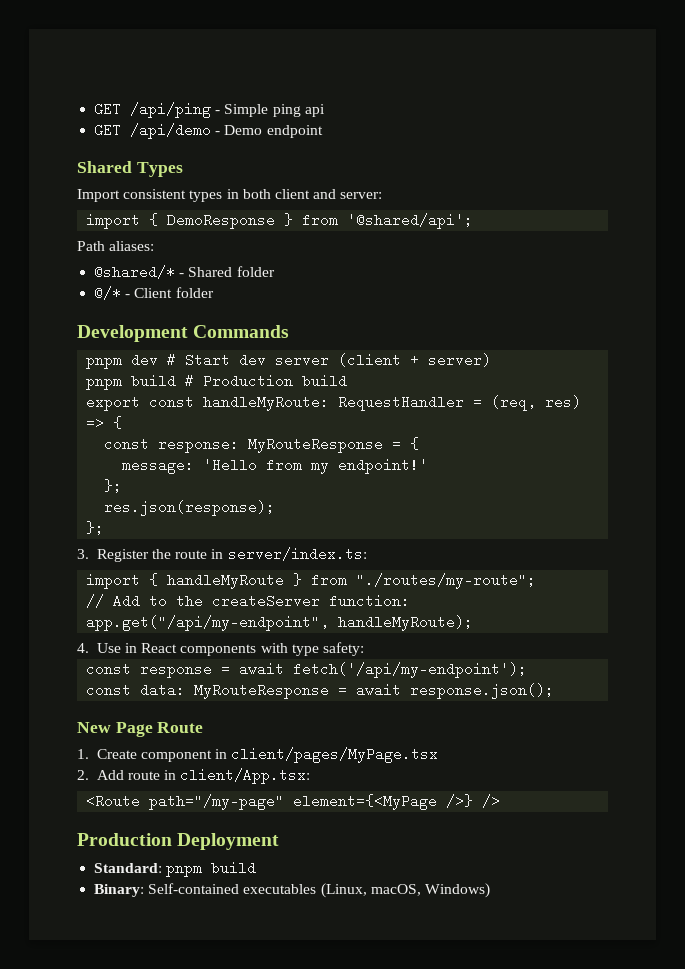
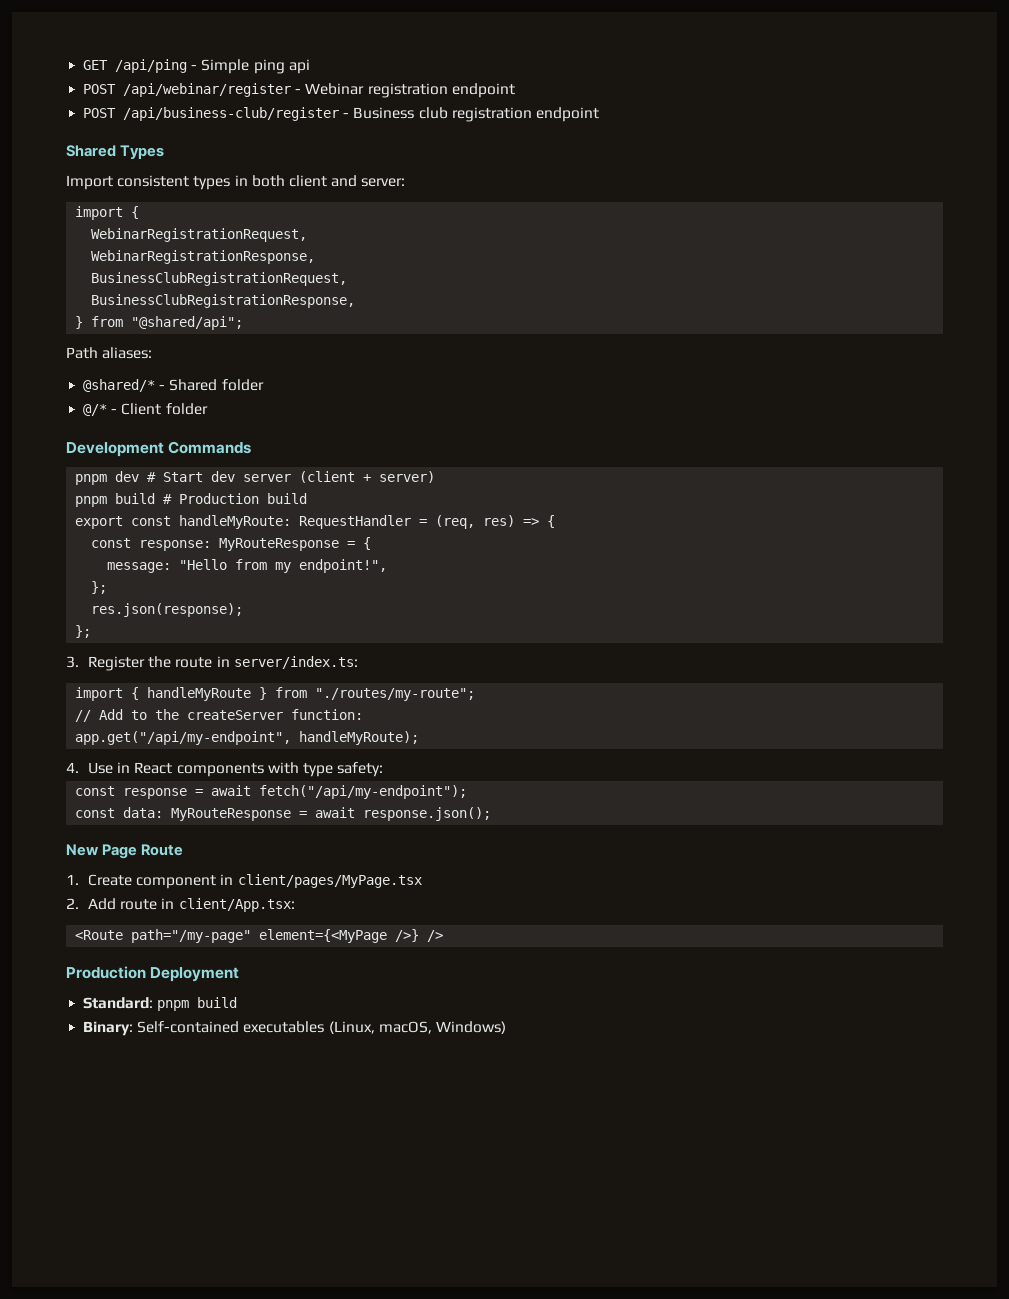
- GET /api/demo - Demo endpoint
+ POST /api/webinar/register - Webinar registration endpoint
+ POST /api/business-club/register - Business club registration endpoint
  Import consistent types in both client and server:
- import { DemoResponse } from '@shared/api';
+ import {
+ WebinarRegistrationRequest,
+ WebinarRegistrationResponse,
+ BusinessClubRegistrationRequest,
+ BusinessClubRegistrationResponse,
+ } from "@shared/api";
- message: 'Hello from my endpoint!'
+ message: "Hello from my endpoint!",
- const response = await fetch('/api/my-endpoint');
+ const response = await fetch("/api/my-endpoint");

